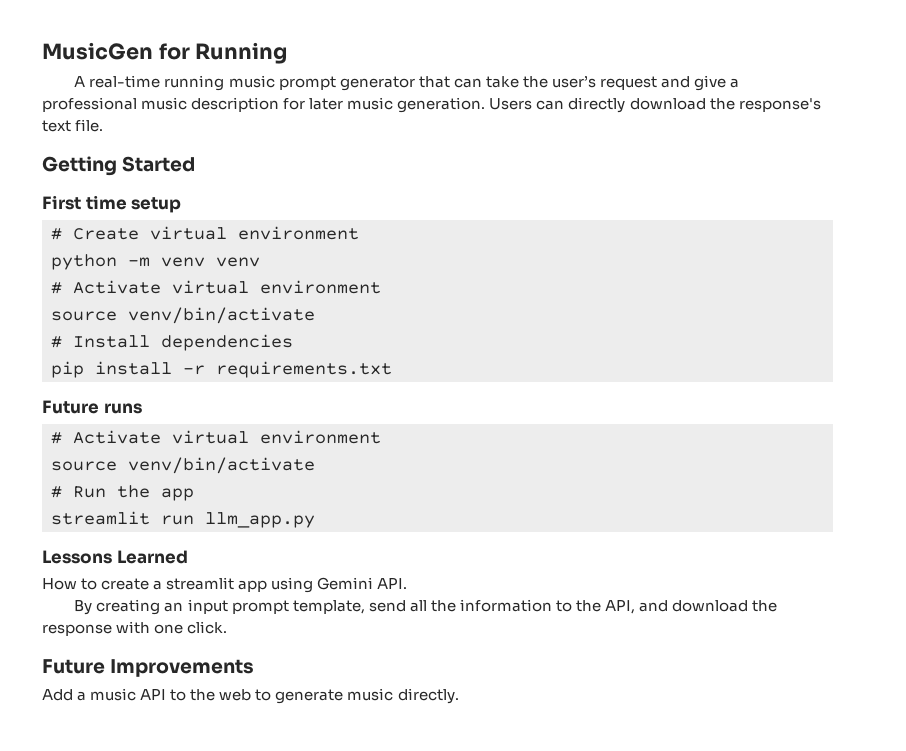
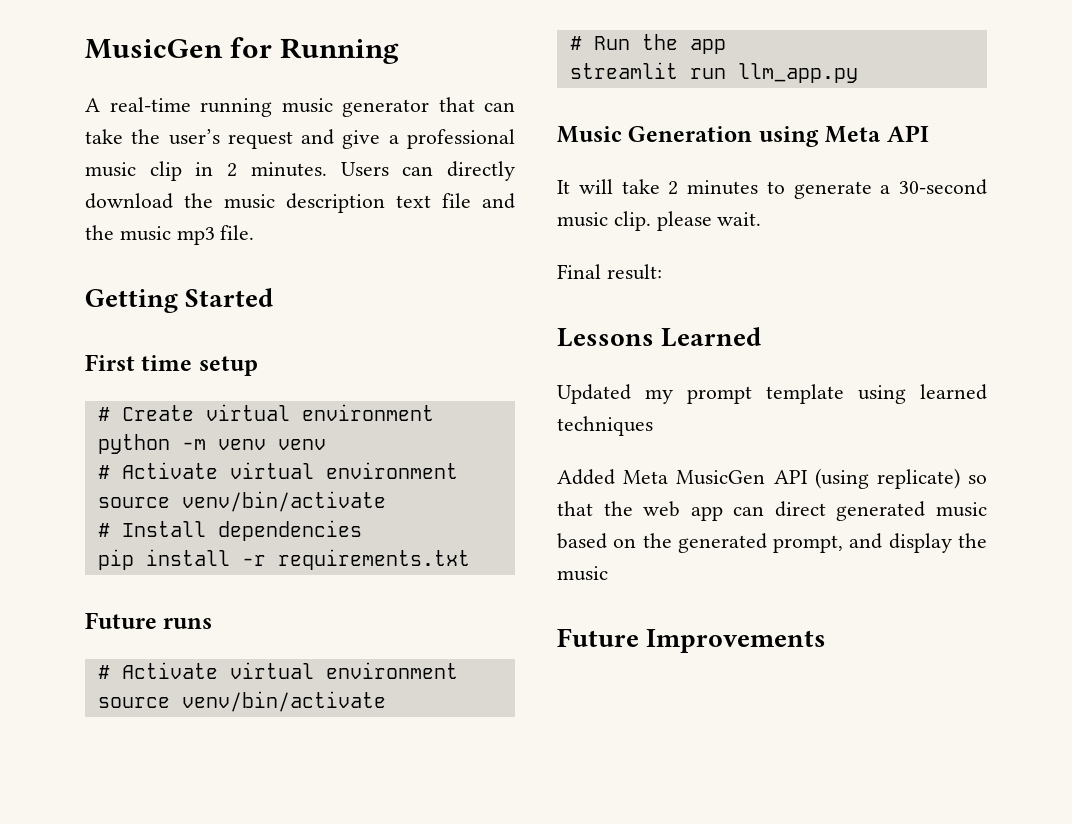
- A real-time running music prompt generator that can take the user’s request and give a professional music description for later music generation.
+ A real-time running music generator that can take the user’s request and give a professional music clip in 2 minutes.
- Users can directly download the response's text file.
+ Users can directly download the music description text file and the music mp3 file.
+ Music Generation using Meta API
+ It will take 2 minutes to generate a 30-second music clip. please wait.
+ Final result:
  Lessons Learned
- How to create a streamlit app using Gemini API.
- By creating an input prompt template, send all the information to the API, and download the response with one click.
+ Updated my prompt template using learned techniques
+ Added Meta MusicGen API (using replicate) so that the web app can direct generated music based on the generated prompt, and display the music
  Future Improvements
- Add a music API to the web to generate music directly.

